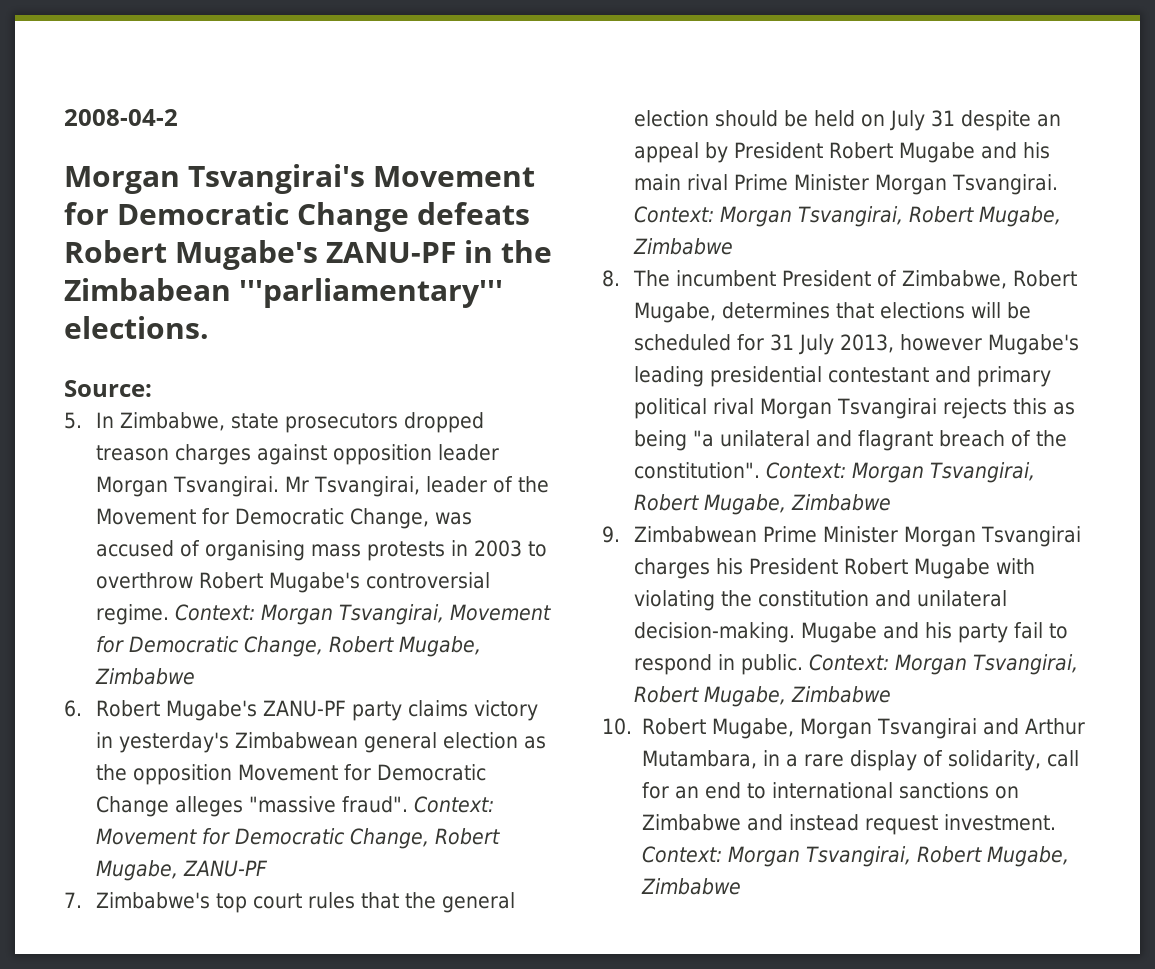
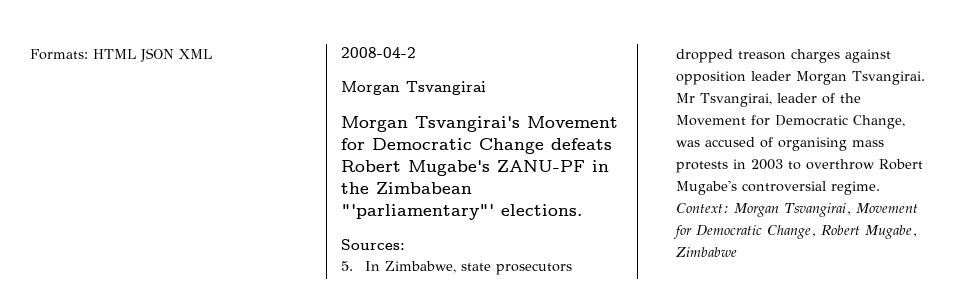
+ Formats: HTML JSON XML
+ Morgan Tsvangirai
- Morgan Tsvangirai's Movement for Democratic Change defeats Robert Mugabe's ZANU-PF in the Zimbabean '''parliamentary''' elections.
+ Morgan Tsvangirai's Movement for Democratic Change defeats Robert Mugabe's ZANU-PF in the Zimbabean "'parliamentary"' elections.
- Source:
+ Sources:
- 6. Robert Mugabe's ZANU-PF party claims victory in yesterday's Zimbabwean general election as the opposition Movement for Democratic Change alleges "massive fraud". Context: Movement for Democratic Change, Robert Mugabe, ZANU-PF
- 7. Zimbabwe's top court rules that the general election should be held on July 31 despite an appeal by President Robert Mugabe and his main rival Prime Minister Morgan Tsvangirai. Context: Morgan Tsvangirai, Robert Mugabe, Zimbabwe
- 8. The incumbent President of Zimbabwe, Robert Mugabe, determines that elections will be scheduled for 31 July 2013, however Mugabe's leading presidential contestant and primary political rival Morgan Tsvangirai rejects this as being "a unilateral and flagrant breach of the constitution". Context: Morgan Tsvangirai, Robert Mugabe, Zimbabwe
- 9. Zimbabwean Prime Minister Morgan Tsvangirai charges his President Robert Mugabe with violating the constitution and unilateral decision-making. Mugabe and his party fail to respond in public. Context: Morgan Tsvangirai, Robert Mugabe, Zimbabwe
- 10. Robert Mugabe, Morgan Tsvangirai and Arthur Mutambara, in a rare display of solidarity, call for an end to international sanctions on Zimbabwe and instead request investment. Context: Morgan Tsvangirai, Robert Mugabe, Zimbabwe

